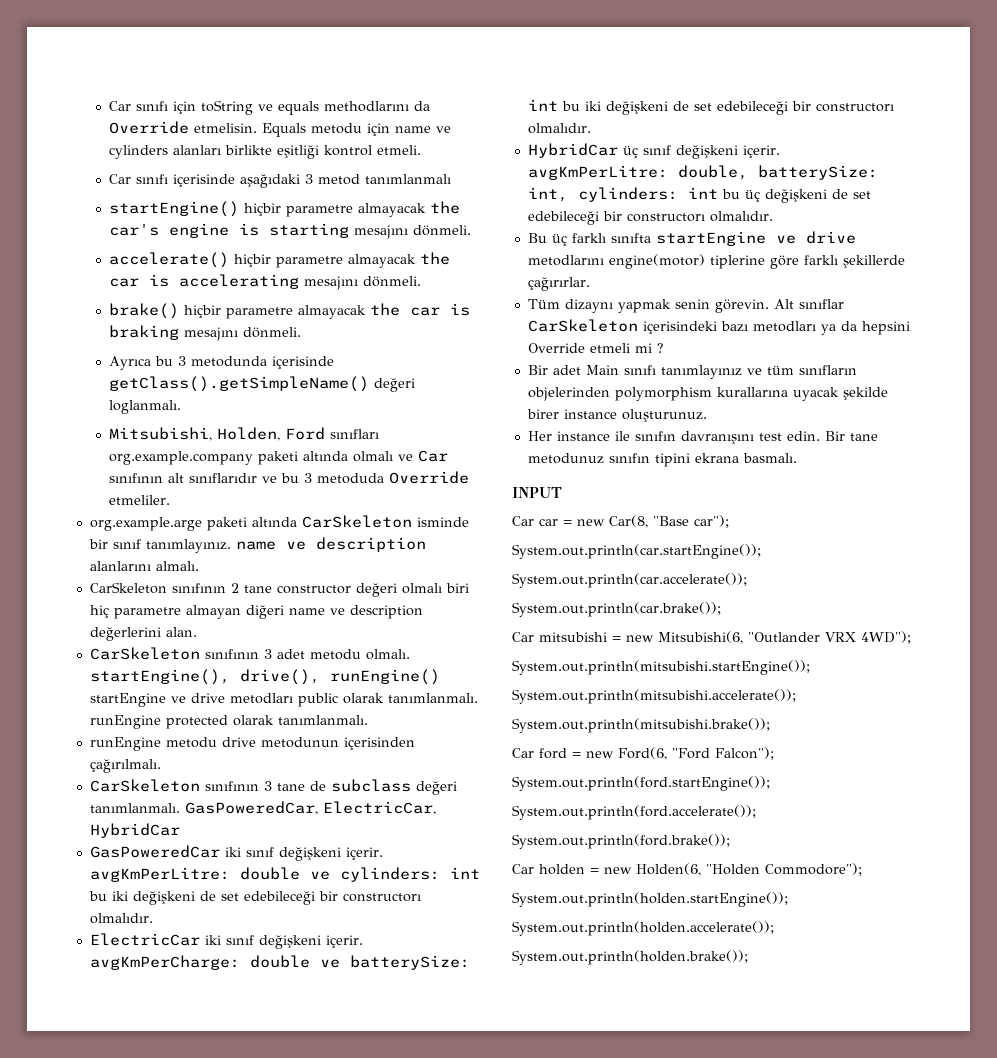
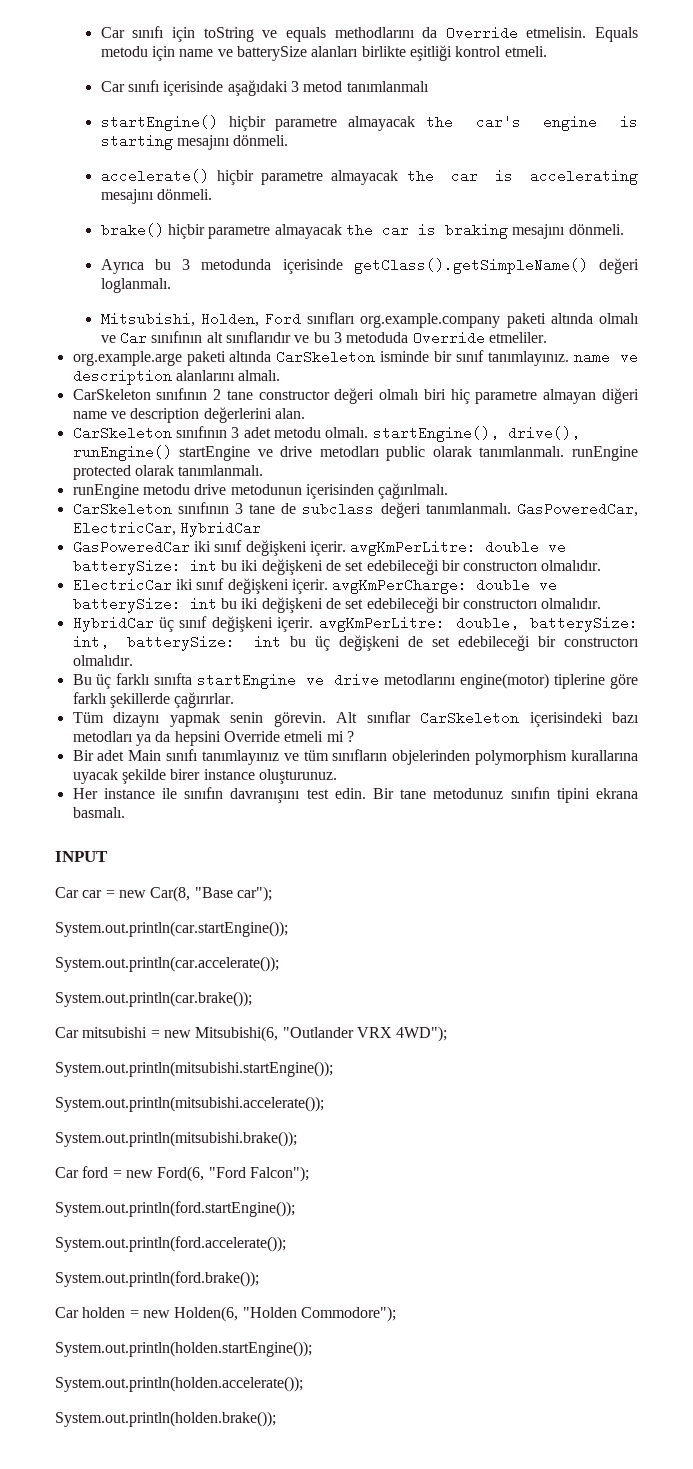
- Equals metodu için name ve cylinders alanları birlikte eşitliği kontrol etmeli.
+ Equals metodu için name ve batterySize alanları birlikte eşitliği kontrol etmeli.
- GasPoweredCar iki sınıf değişkeni içerir. avgKmPerLitre: double ve cylinders: int bu iki değişkeni de set edebileceği bir constructorı olmalıdır.
+ GasPoweredCar iki sınıf değişkeni içerir. avgKmPerLitre: double ve batterySize: int bu iki değişkeni de set edebileceği bir constructorı olmalıdır.
- HybridCar üç sınıf değişkeni içerir. avgKmPerLitre: double, batterySize: int, cylinders: int bu üç değişkeni de set edebileceği bir constructorı olmalıdır.
+ HybridCar üç sınıf değişkeni içerir. avgKmPerLitre: double, batterySize: int, batterySize: int bu üç değişkeni de set edebileceği bir constructorı olmalıdır.

